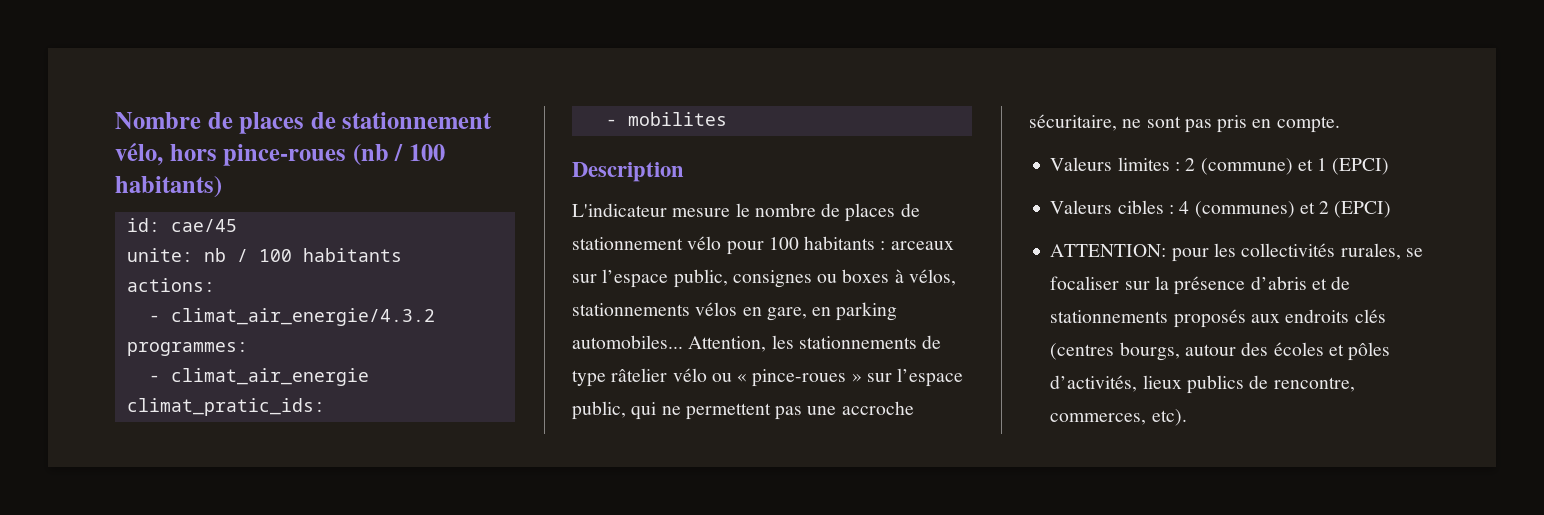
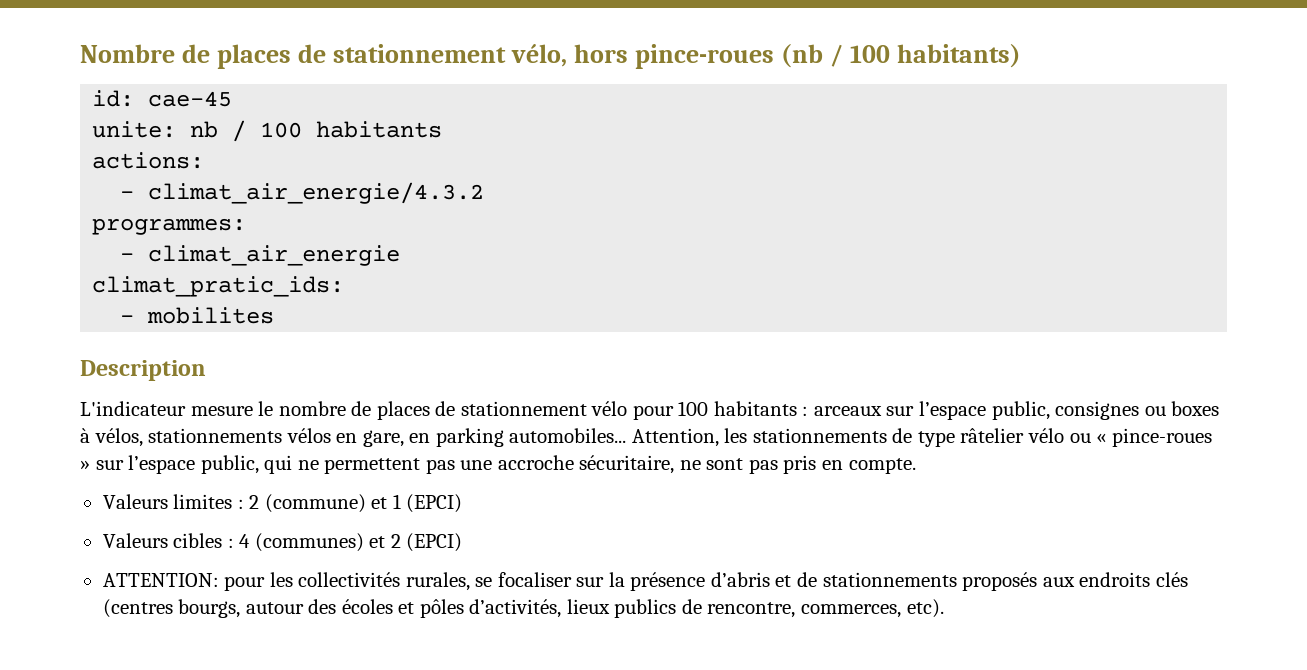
- id: cae/45
+ id: cae-45

